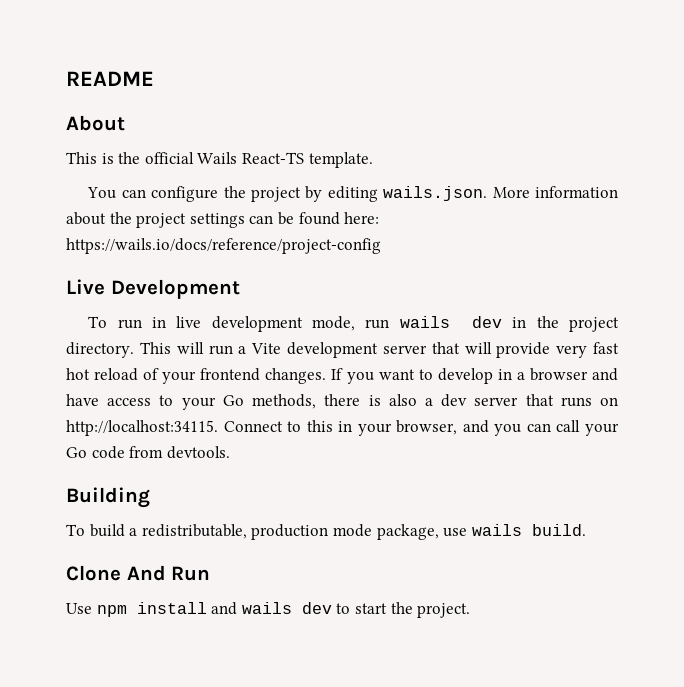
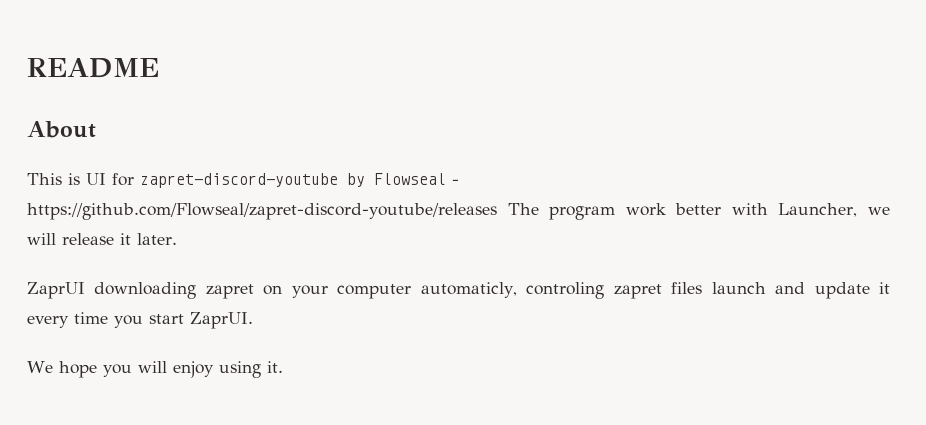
- This is the official Wails React-TS template.
- You can configure the project by editing wails.json. More information about the project settings can be found here: https://wails.io/docs/reference/project-config
- Live Development
- To run in live development mode, run wails dev in the project directory. This will run a Vite development server that will provide very fast hot reload of your frontend changes. If you want to develop in a browser and have access to your Go methods, there is also a dev server that runs on http://localhost:34115. Connect to this in your browser, and you can call your Go code from devtools.
- Building
- To build a redistributable, production mode package, use wails build.
- Clone And Run
- Use npm install and wails dev to start the project.
+ This is UI for zapret-discord-youtube by Flowseal - https://github.com/Flowseal/zapret-discord-youtube/releases The program work better with Launcher, we will release it later.
+ ZaprUI downloading zapret on your computer automaticly, controling zapret files launch and update it every time you start ZaprUI.
+ We hope you will enjoy using it.

